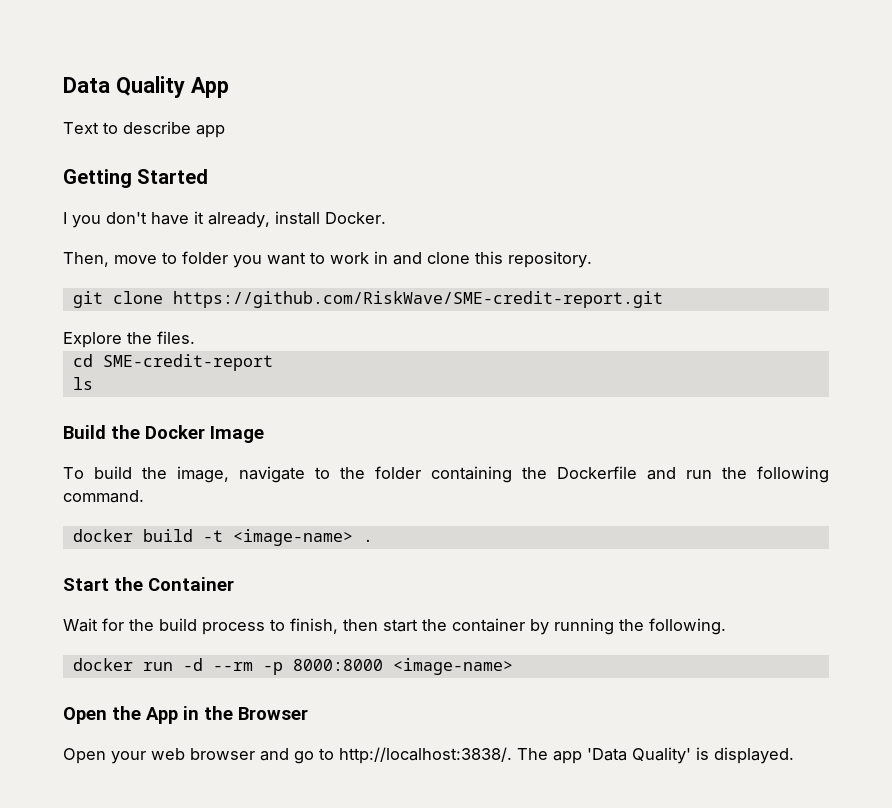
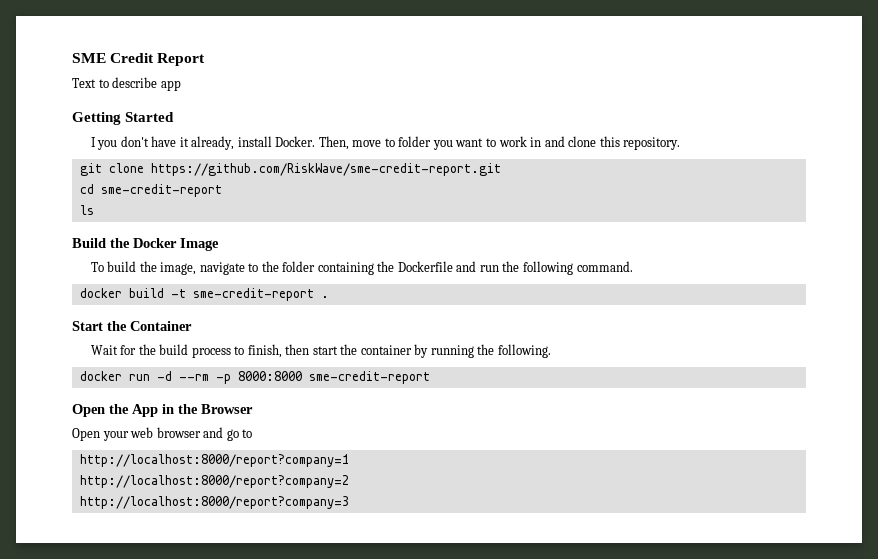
- Data Quality App
+ SME Credit Report
- I you don't have it already, install Docker.
- Then, move to folder you want to work in and clone this repository.
+ I you don't have it already, install Docker. Then, move to folder you want to work in and clone this repository.
- git clone https://github.com/RiskWave/SME-credit-report.git
- Explore the files.
+ git clone https://github.com/RiskWave/sme-credit-report.git
- cd SME-credit-report
+ cd sme-credit-report
- docker build -t <image-name> .
+ docker build -t sme-credit-report .
- docker run -d --rm -p 8000:8000 <image-name>
+ docker run -d --rm -p 8000:8000 sme-credit-report
- Open your web browser and go to http://localhost:3838/. The app 'Data Quality' is displayed.
+ Open your web browser and go to
+ http://localhost:8000/report?company=1
+ http://localhost:8000/report?company=2
+ http://localhost:8000/report?company=3

